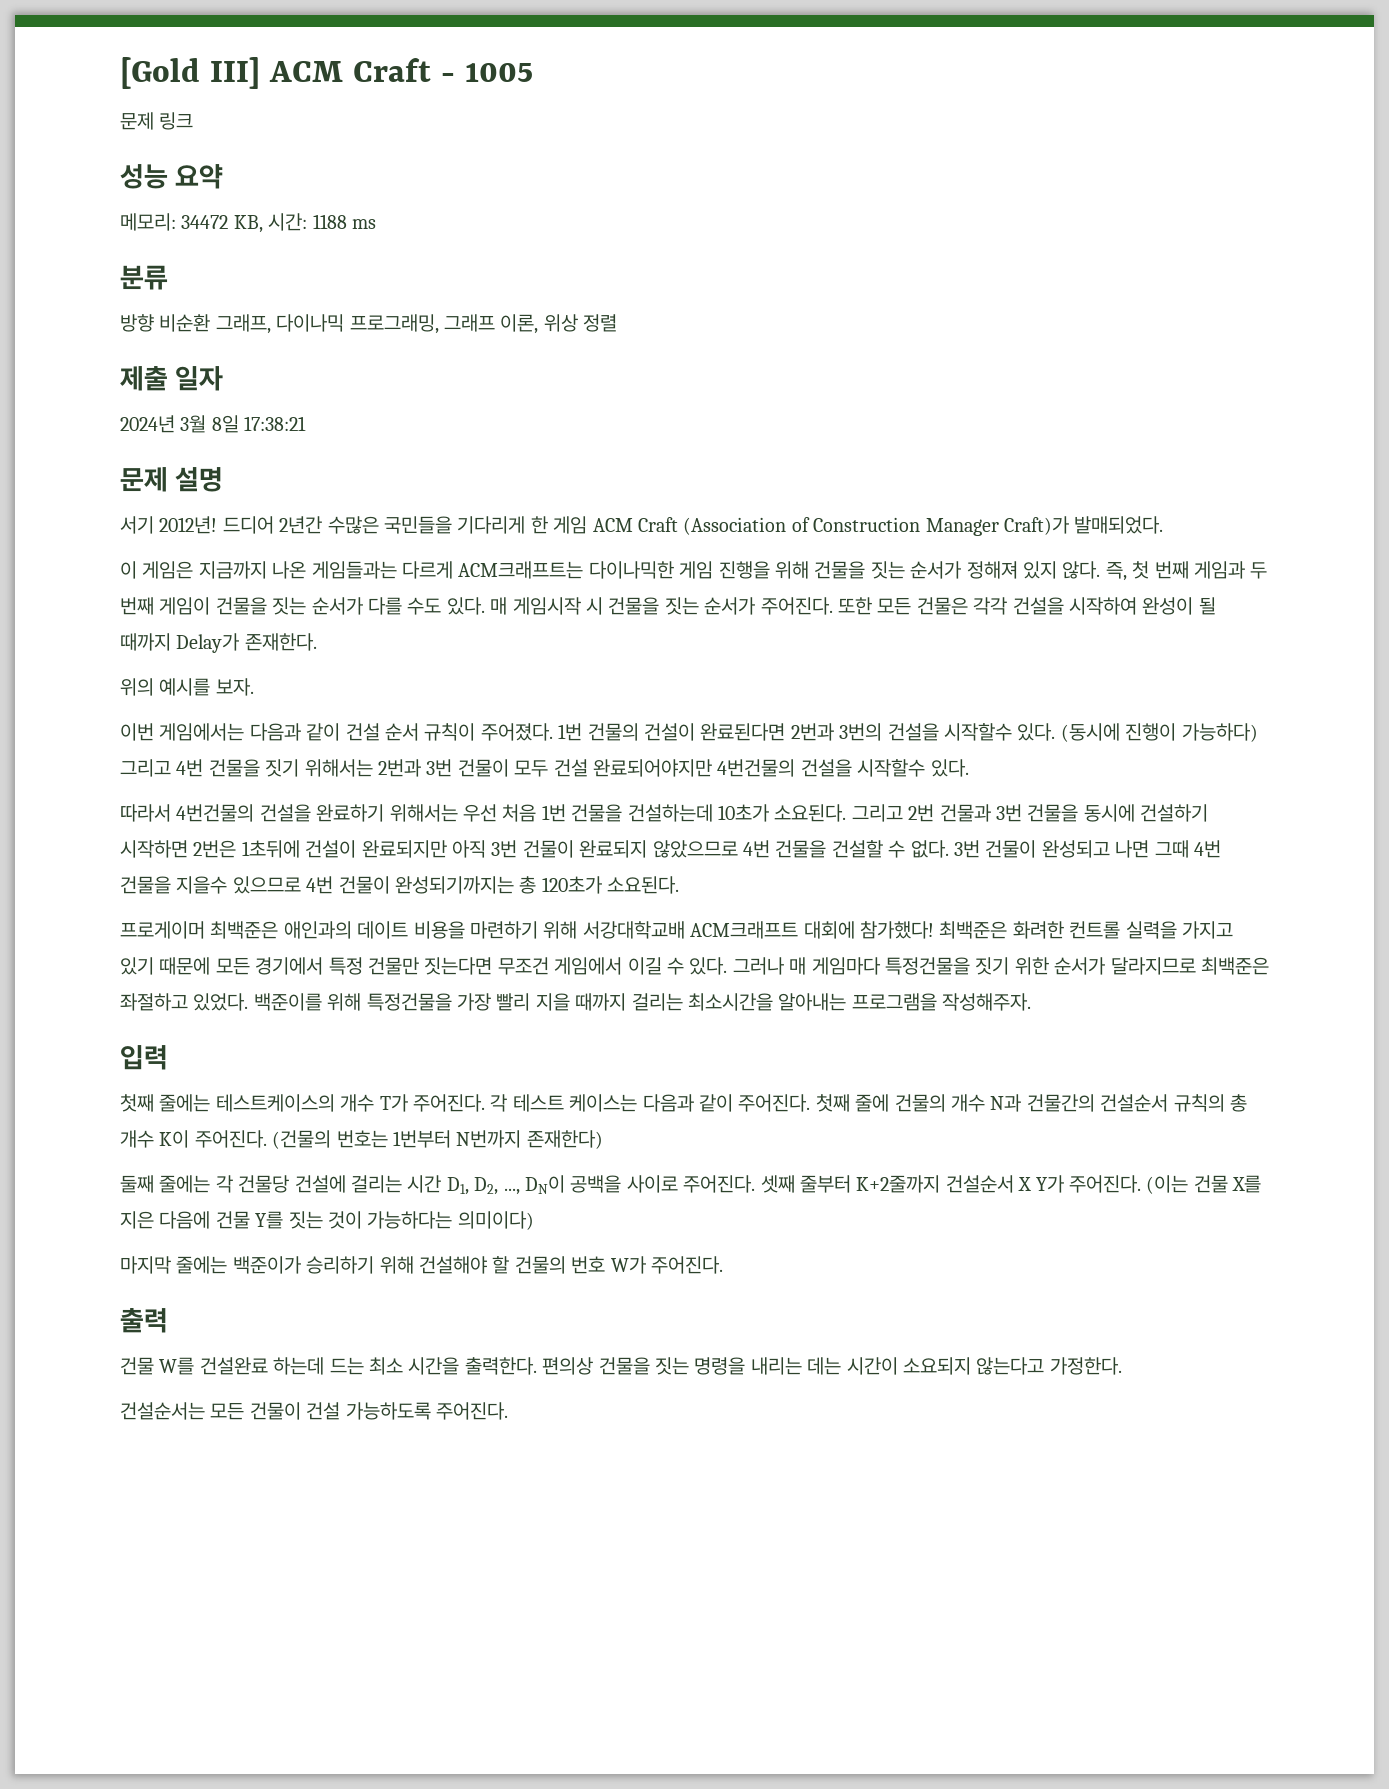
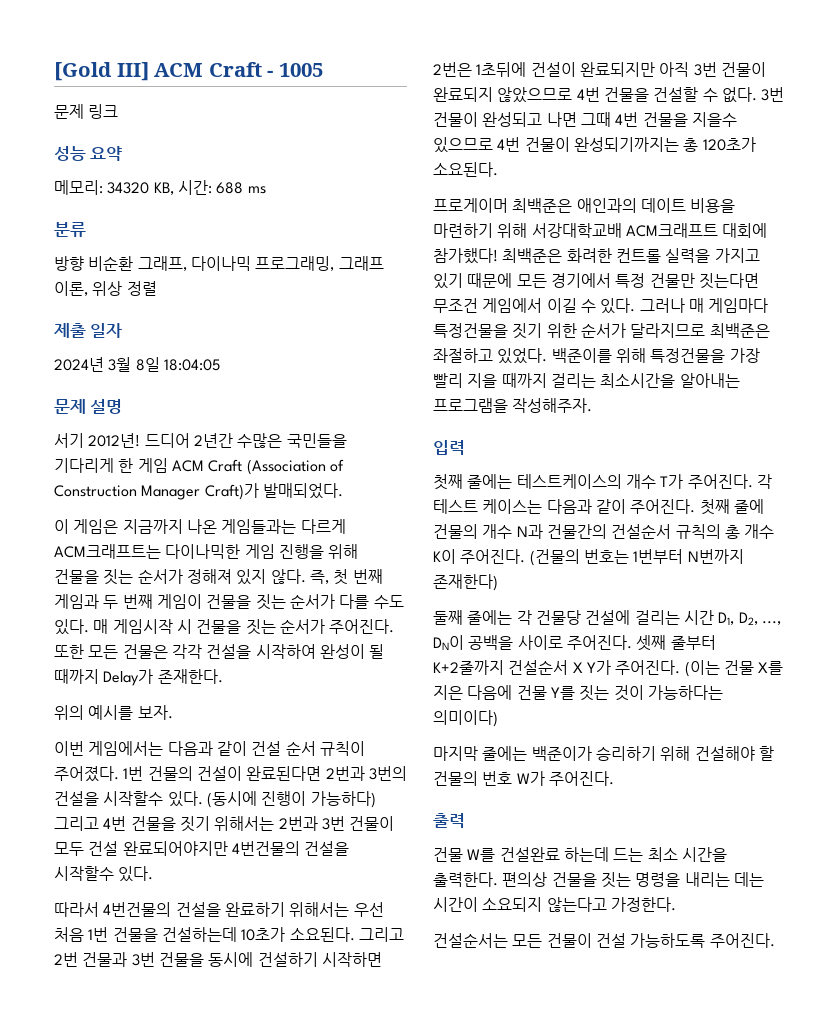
- 메모리: 34472 KB, 시간: 1188 ms
+ 메모리: 34320 KB, 시간: 688 ms
- 2024년 3월 8일 17:38:21
+ 2024년 3월 8일 18:04:05

